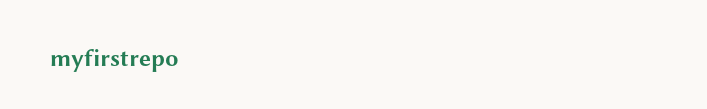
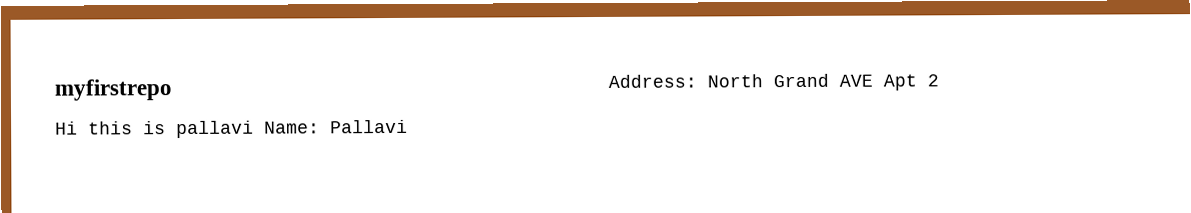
+ Hi this is pallavi Name: Pallavi
+ Address: North Grand AVE Apt 2

